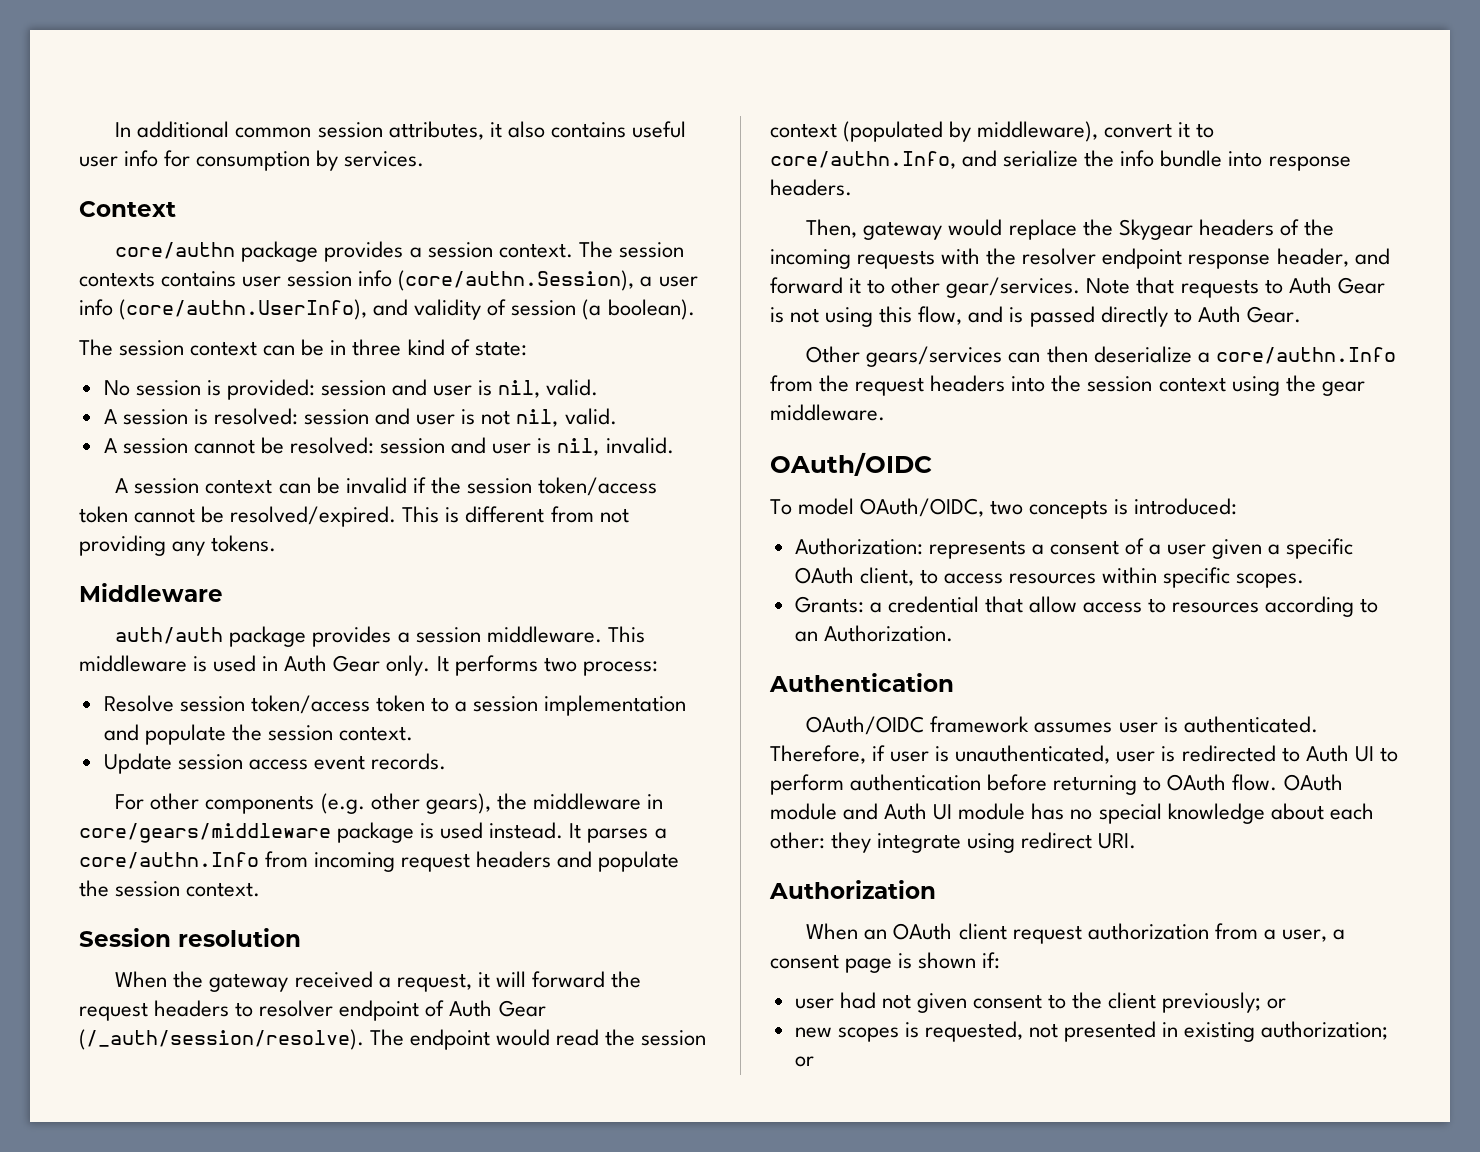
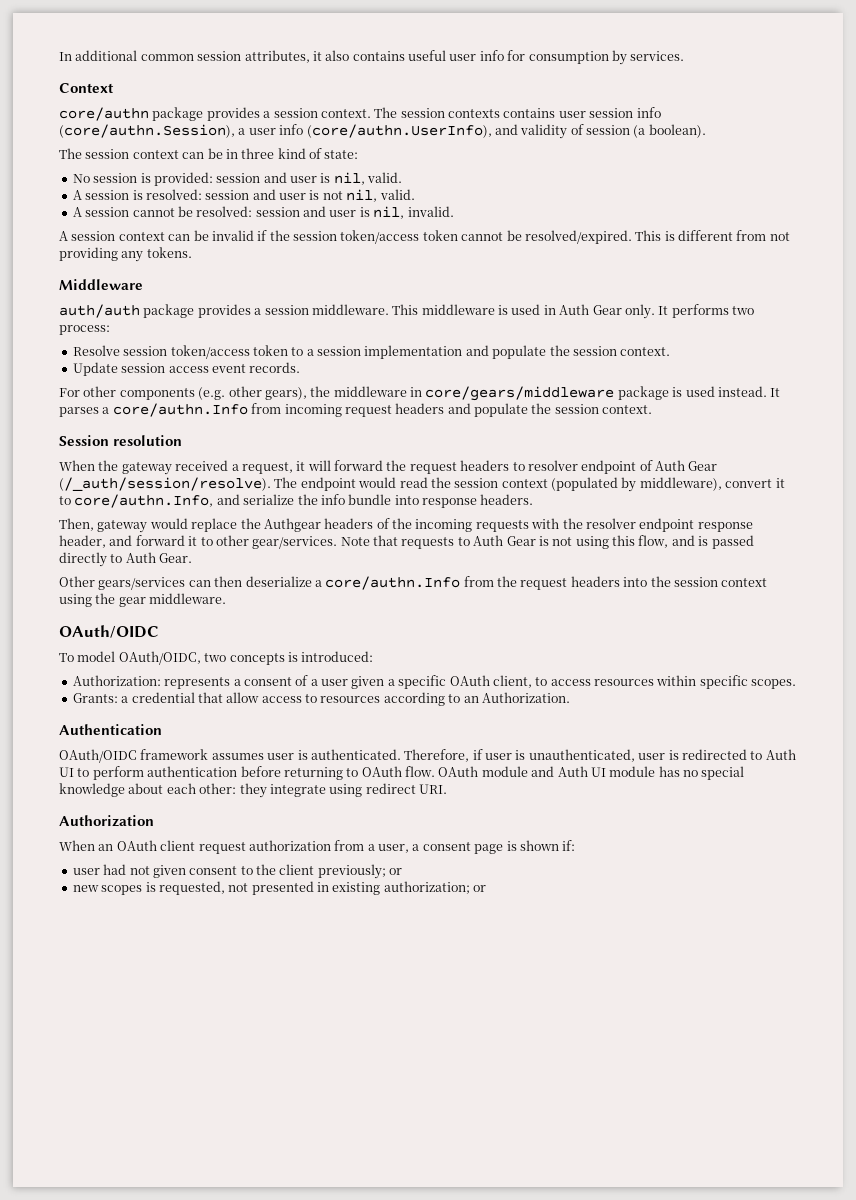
- Then, gateway would replace the Skygear headers of the incoming requests with the resolver endpoint response header, and forward it to other gear/services.
+ Then, gateway would replace the Authgear headers of the incoming requests with the resolver endpoint response header, and forward it to other gear/services.

